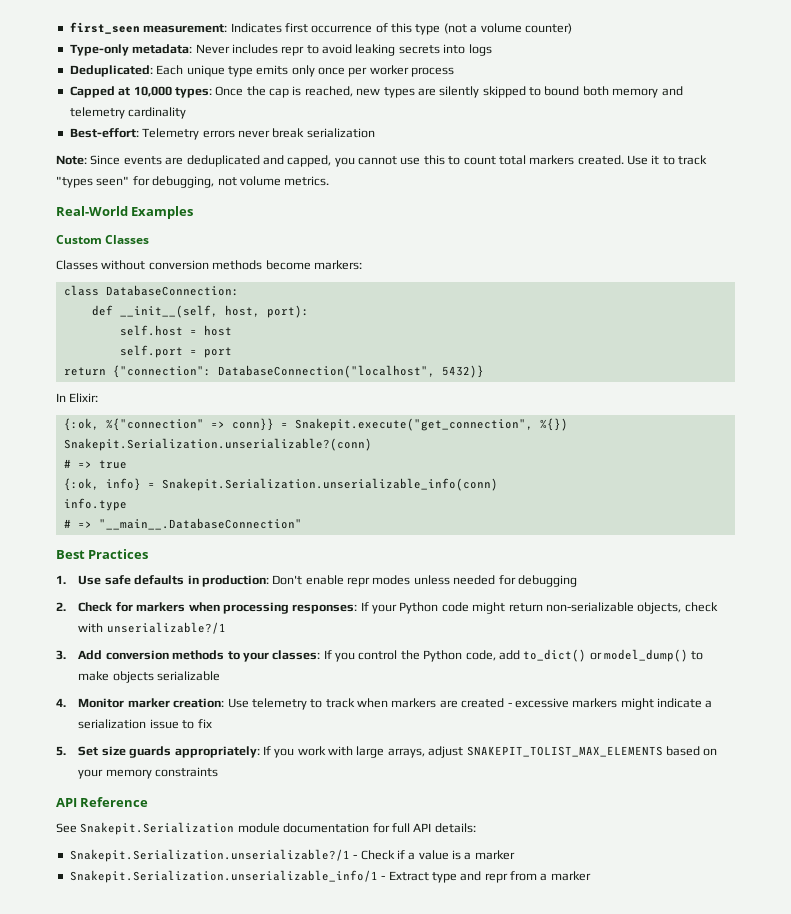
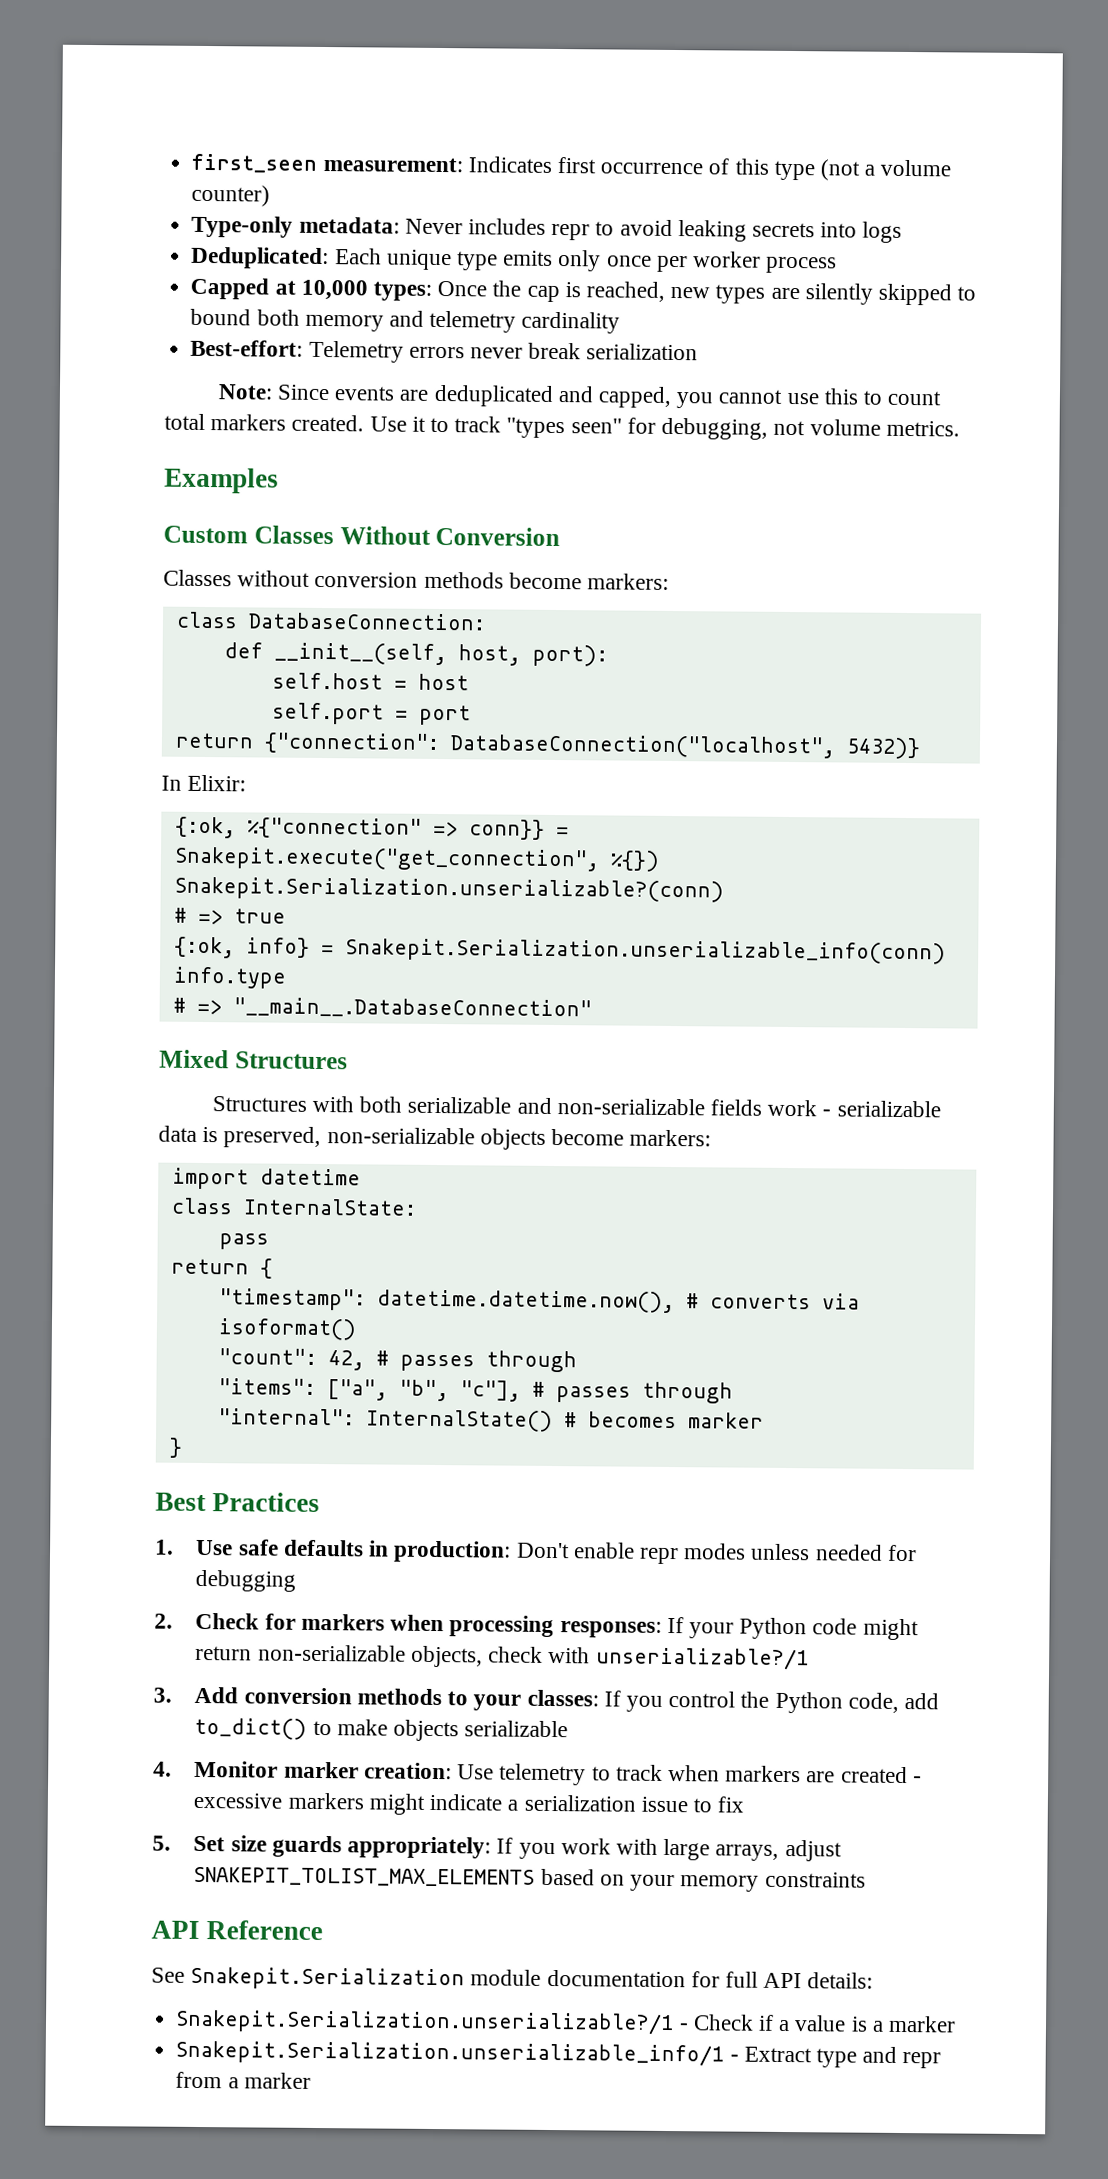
- Real-World Examples
+ Examples
- Custom Classes
+ Custom Classes Without Conversion
+ Mixed Structures
+ Structures with both serializable and non-serializable fields work - serializable data is preserved, non-serializable objects become markers:
+ import datetime
+ class InternalState:
+ pass
+ return {
+ "timestamp": datetime.datetime.now(), # converts via isoformat()
+ "count": 42, # passes through
+ "items": ["a", "b", "c"], # passes through
+ "internal": InternalState() # becomes marker
+ }
- 3. Add conversion methods to your classes: If you control the Python code, add to_dict() or model_dump() to make objects serializable
+ 3. Add conversion methods to your classes: If you control the Python code, add to_dict() to make objects serializable

